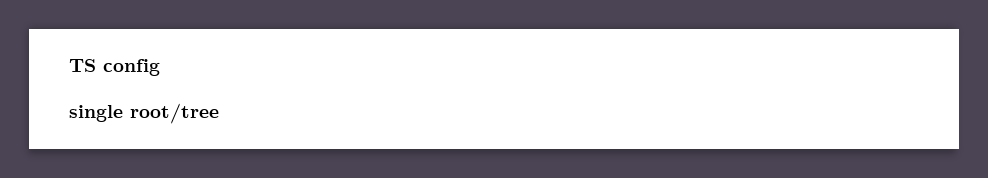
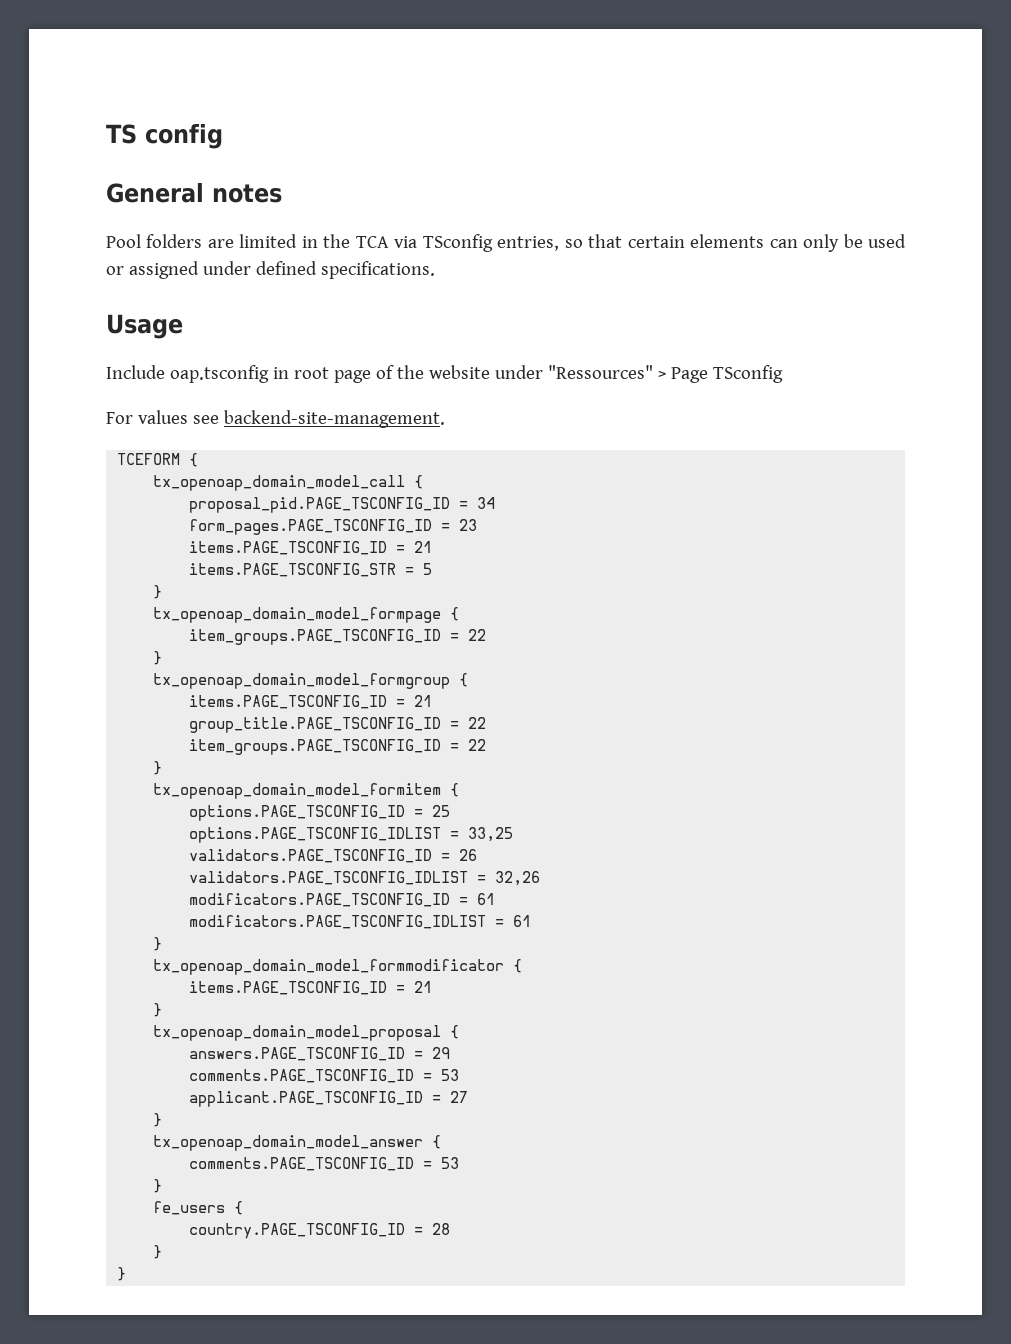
- single root/tree
+ General notes
+ Pool folders are limited in the TCA via TSconfig entries, so that certain elements can only be used or assigned under defined specifications.
+ Usage
+ Include oap.tsconfig in root page of the website under "Ressources" > Page TSconfig
+ For values see backend-site-management.
+ TCEFORM {
+ tx_openoap_domain_model_call {
+ proposal_pid.PAGE_TSCONFIG_ID = 34
+ form_pages.PAGE_TSCONFIG_ID = 23
+ items.PAGE_TSCONFIG_ID = 21
+ items.PAGE_TSCONFIG_STR = 5
+ }
+ tx_openoap_domain_model_formpage {
+ item_groups.PAGE_TSCONFIG_ID = 22
+ }
+ tx_openoap_domain_model_formgroup {
+ items.PAGE_TSCONFIG_ID = 21
+ group_title.PAGE_TSCONFIG_ID = 22
+ item_groups.PAGE_TSCONFIG_ID = 22
+ }
+ tx_openoap_domain_model_formitem {
+ options.PAGE_TSCONFIG_ID = 25
+ options.PAGE_TSCONFIG_IDLIST = 33,25
+ validators.PAGE_TSCONFIG_ID = 26
+ validators.PAGE_TSCONFIG_IDLIST = 32,26
+ modificators.PAGE_TSCONFIG_ID = 61
+ modificators.PAGE_TSCONFIG_IDLIST = 61
+ }
+ tx_openoap_domain_model_formmodificator {
+ items.PAGE_TSCONFIG_ID = 21
+ }
+ tx_openoap_domain_model_proposal {
+ answers.PAGE_TSCONFIG_ID = 29
+ comments.PAGE_TSCONFIG_ID = 53
+ applicant.PAGE_TSCONFIG_ID = 27
+ }
+ tx_openoap_domain_model_answer {
+ comments.PAGE_TSCONFIG_ID = 53
+ }
+ fe_users {
+ country.PAGE_TSCONFIG_ID = 28
+ }
+ }

